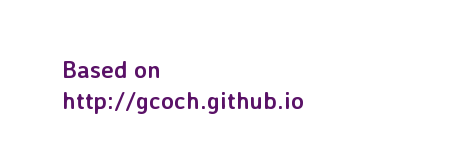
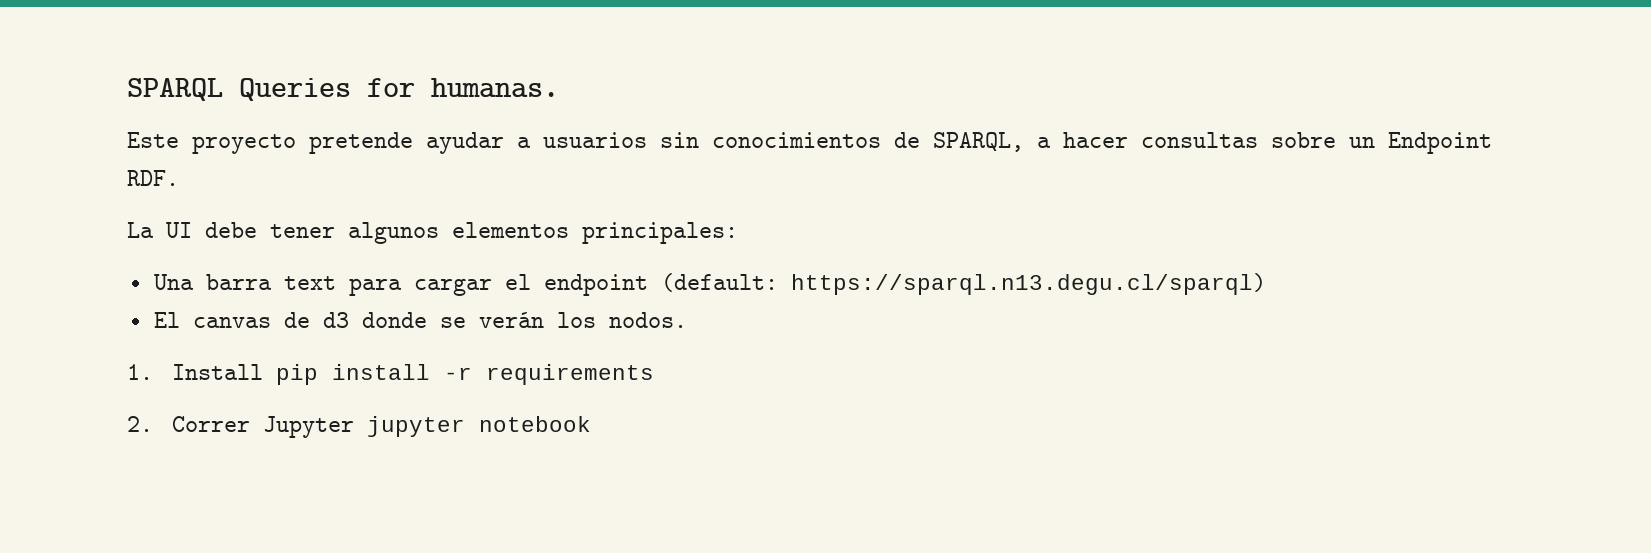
- Based on http://gcoch.github.io
+ SPARQL Queries for humanas.
+ Este proyecto pretende ayudar a usuarios sin conocimientos de SPARQL, a hacer consultas sobre un Endpoint RDF.
+ La UI debe tener algunos elementos principales:
+ Una barra text para cargar el endpoint (default: https://sparql.n13.degu.cl/sparql)
+ El canvas de d3 donde se verán los nodos.
+ 1. Install pip install -r requirements
+ 2. Correr Jupyter jupyter notebook

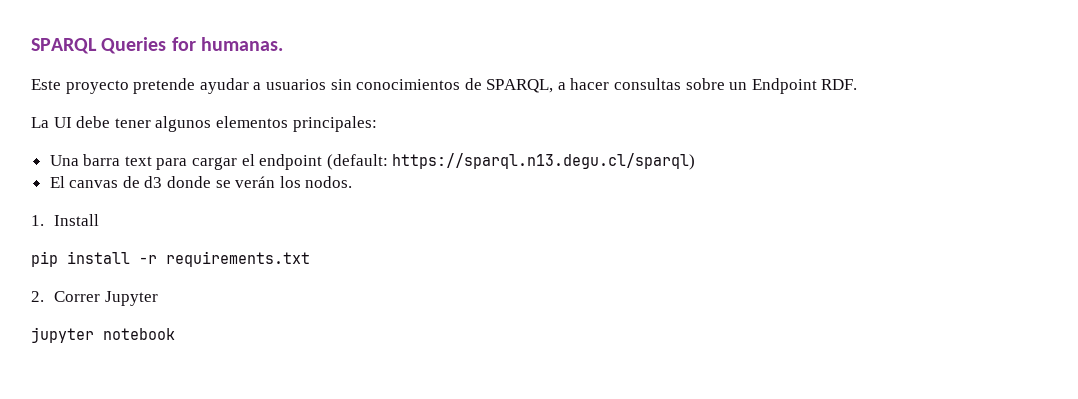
- 1. Install pip install -r requirements
+ 1. Install
+ pip install -r requirements.txt
- 2. Correr Jupyter jupyter notebook
+ 2. Correr Jupyter
+ jupyter notebook

